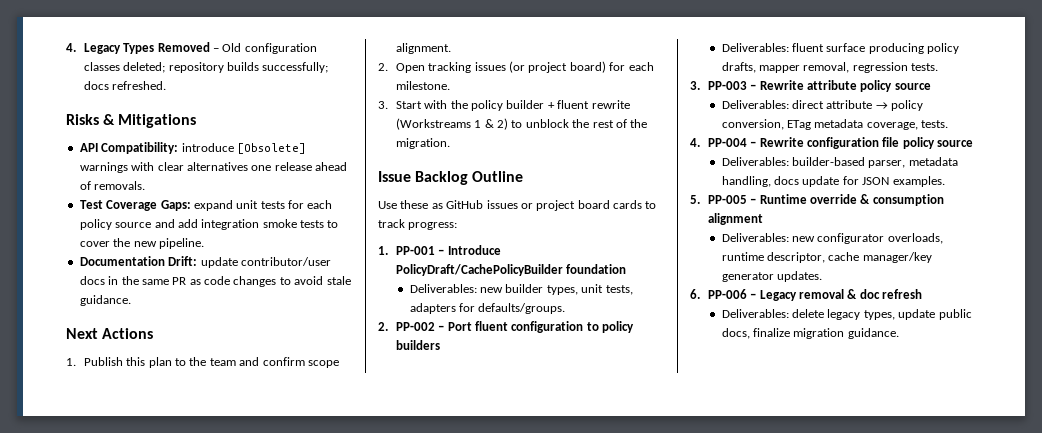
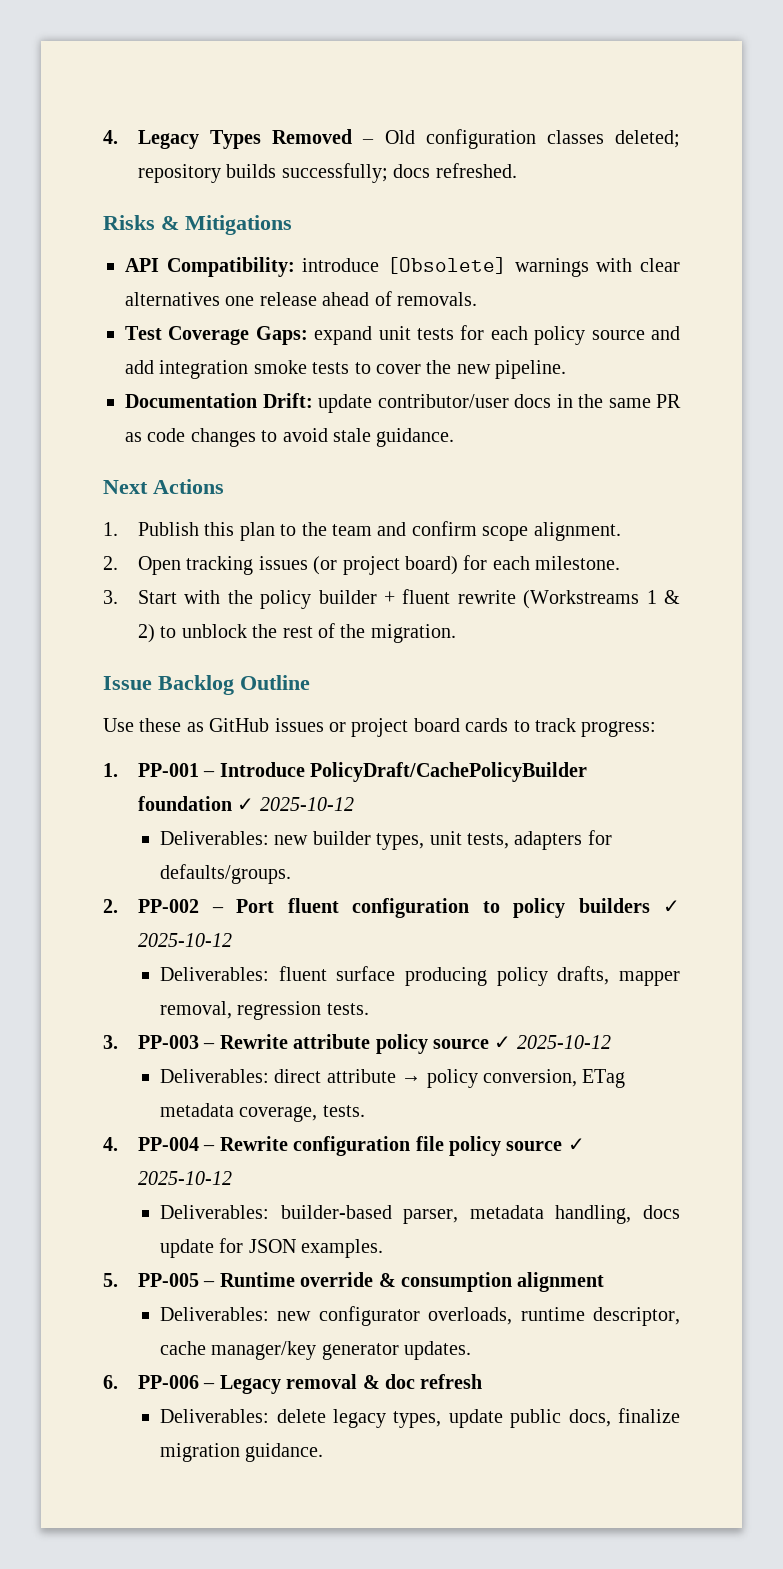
- 1. PP-001 – Introduce PolicyDraft/CachePolicyBuilder foundation
+ 1. PP-001 – Introduce PolicyDraft/CachePolicyBuilder foundation ✓ 2025-10-12
- 2. PP-002 – Port fluent configuration to policy builders
+ 2. PP-002 – Port fluent configuration to policy builders ✓ 2025-10-12
- 3. PP-003 – Rewrite attribute policy source
+ 3. PP-003 – Rewrite attribute policy source ✓ 2025-10-12
- 4. PP-004 – Rewrite configuration file policy source
+ 4. PP-004 – Rewrite configuration file policy source ✓ 2025-10-12

